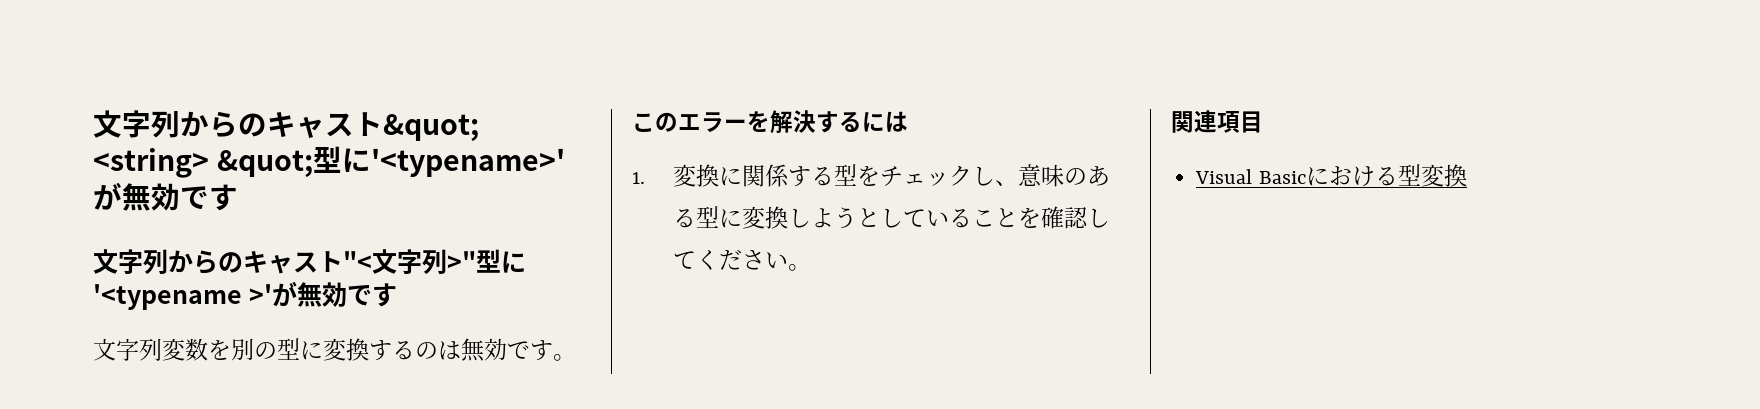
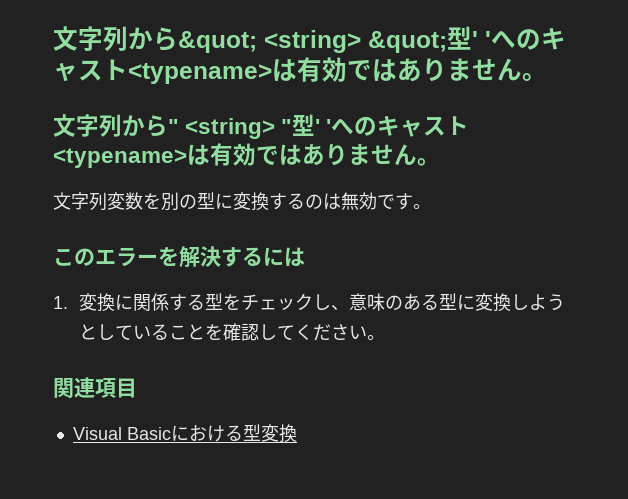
- 文字列からのキャスト&quot; <string> &quot;型に'<typename>'が無効です
- 文字列からのキャスト"<文字列>"型に'<typename >'が無効です
+ 文字列から&quot; <string> &quot;型' 'へのキャスト<typename>は有効ではありません。
+ 文字列から" <string> "型' 'へのキャスト<typename>は有効ではありません。

